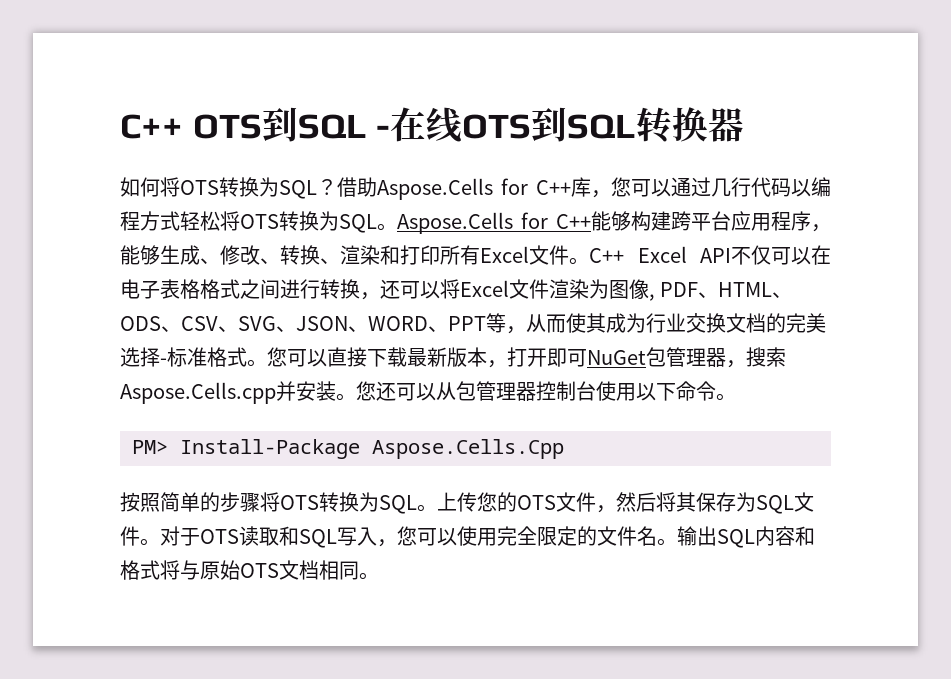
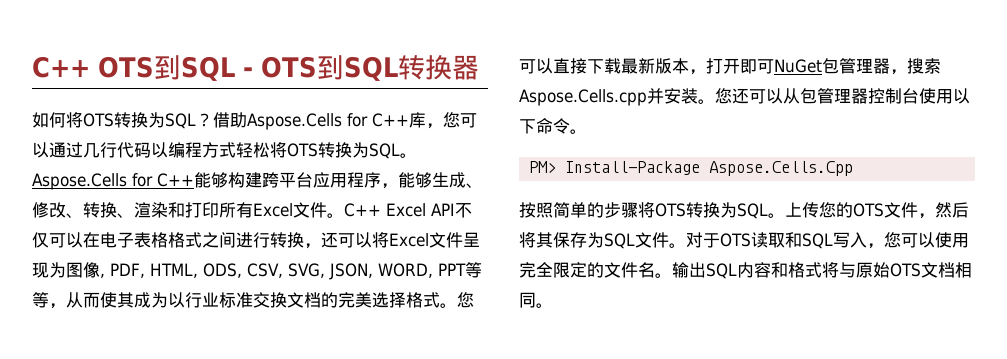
- C++ OTS到SQL -在线OTS到SQL转换器
+ C++ OTS到SQL - OTS到SQL转换器
- C++ Excel API不仅可以在电子表格格式之间进行转换，还可以将Excel文件渲染为图像, PDF、HTML、ODS、CSV、SVG、JSON、WORD、PPT等，从而使其成为行业交换文档的完美选择-标准格式。
+ C++ Excel API不仅可以在电子表格格式之间进行转换，还可以将Excel文件呈现为图像, PDF, HTML, ODS, CSV, SVG, JSON, WORD, PPT等等，从而使其成为以行业标准交换文档的完美选择格式。

